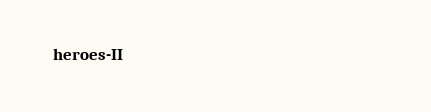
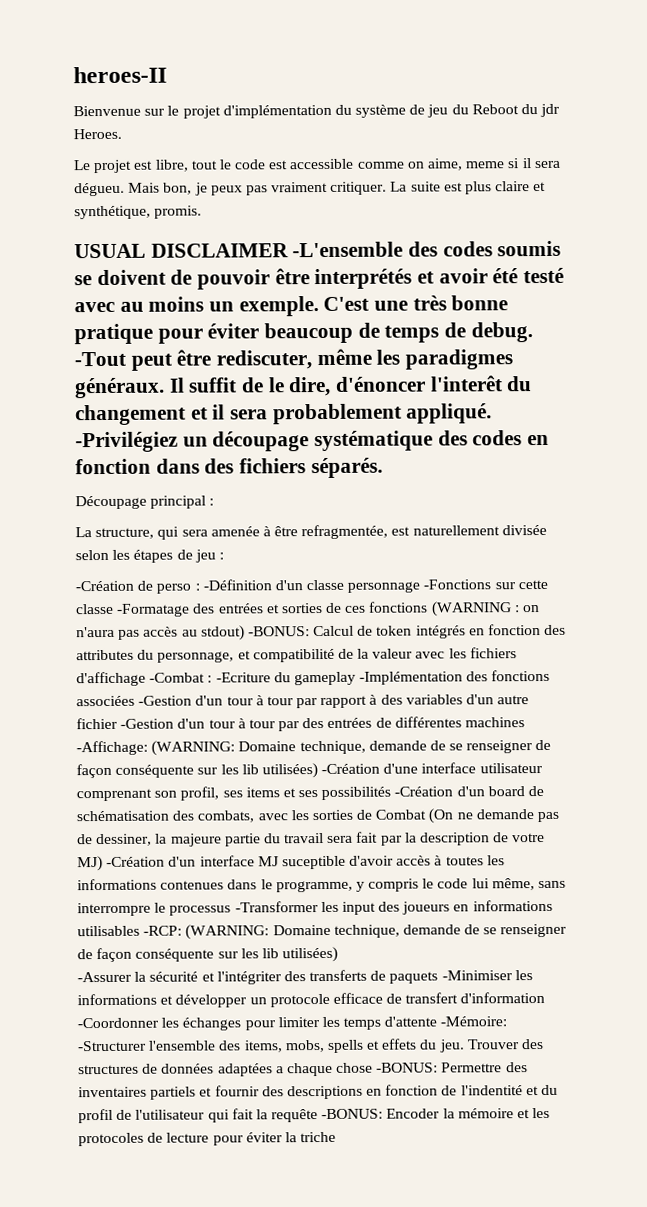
+ Bienvenue sur le projet d'implémentation du système de jeu du Reboot du jdr Heroes.
+ Le projet est libre, tout le code est accessible comme on aime, meme si il sera dégueu. Mais bon, je peux pas vraiment critiquer. La suite est plus claire et synthétique, promis.
+ USUAL DISCLAIMER -L'ensemble des codes soumis se doivent de pouvoir être interprétés et avoir été testé avec au moins un exemple. C'est une très bonne pratique pour éviter beaucoup de temps de debug. -Tout peut être rediscuter, même les paradigmes généraux. Il suffit de le dire, d'énoncer l'interêt du changement et il sera probablement appliqué. -Privilégiez un découpage systématique des codes en fonction dans des fichiers séparés.
+ Découpage principal :
+ La structure, qui sera amenée à être refragmentée, est naturellement divisée selon les étapes de jeu :
+ -Création de perso : -Définition d'un classe personnage -Fonctions sur cette classe -Formatage des entrées et sorties de ces fonctions (WARNING : on n'aura pas accès au stdout) -BONUS: Calcul de token intégrés en fonction des attributes du personnage, et compatibilité de la valeur avec les fichiers d'affichage -Combat : -Ecriture du gameplay -Implémentation des fonctions associées -Gestion d'un tour à tour par rapport à des variables d'un autre fichier -Gestion d'un tour à tour par des entrées de différentes machines -Affichage: (WARNING: Domaine technique, demande de se renseigner de façon conséquente sur les lib utilisées) -Création d'une interface utilisateur comprenant son profil, ses items et ses possibilités -Création d'un board de schématisation des combats, avec les sorties de Combat (On ne demande pas de dessiner, la majeure partie du travail sera fait par la description de votre MJ) -Création d'un interface MJ suceptible d'avoir accès à toutes les informations contenues dans le programme, y compris le code lui même, sans interrompre le processus -Transformer les input des joueurs en informations utilisables -RCP: (WARNING: Domaine technique, demande de se renseigner de façon conséquente sur les lib utilisées)
+ -Assurer la sécurité et l'intégriter des transferts de paquets -Minimiser les informations et développer un protocole efficace de transfert d'information -Coordonner les échanges pour limiter les temps d'attente -Mémoire: -Structurer l'ensemble des items, mobs, spells et effets du jeu. Trouver des structures de données adaptées a chaque chose -BONUS: Permettre des inventaires partiels et fournir des descriptions en fonction de l'indentité et du profil de l'utilisateur qui fait la requête -BONUS: Encoder la mémoire et les protocoles de lecture pour éviter la triche

